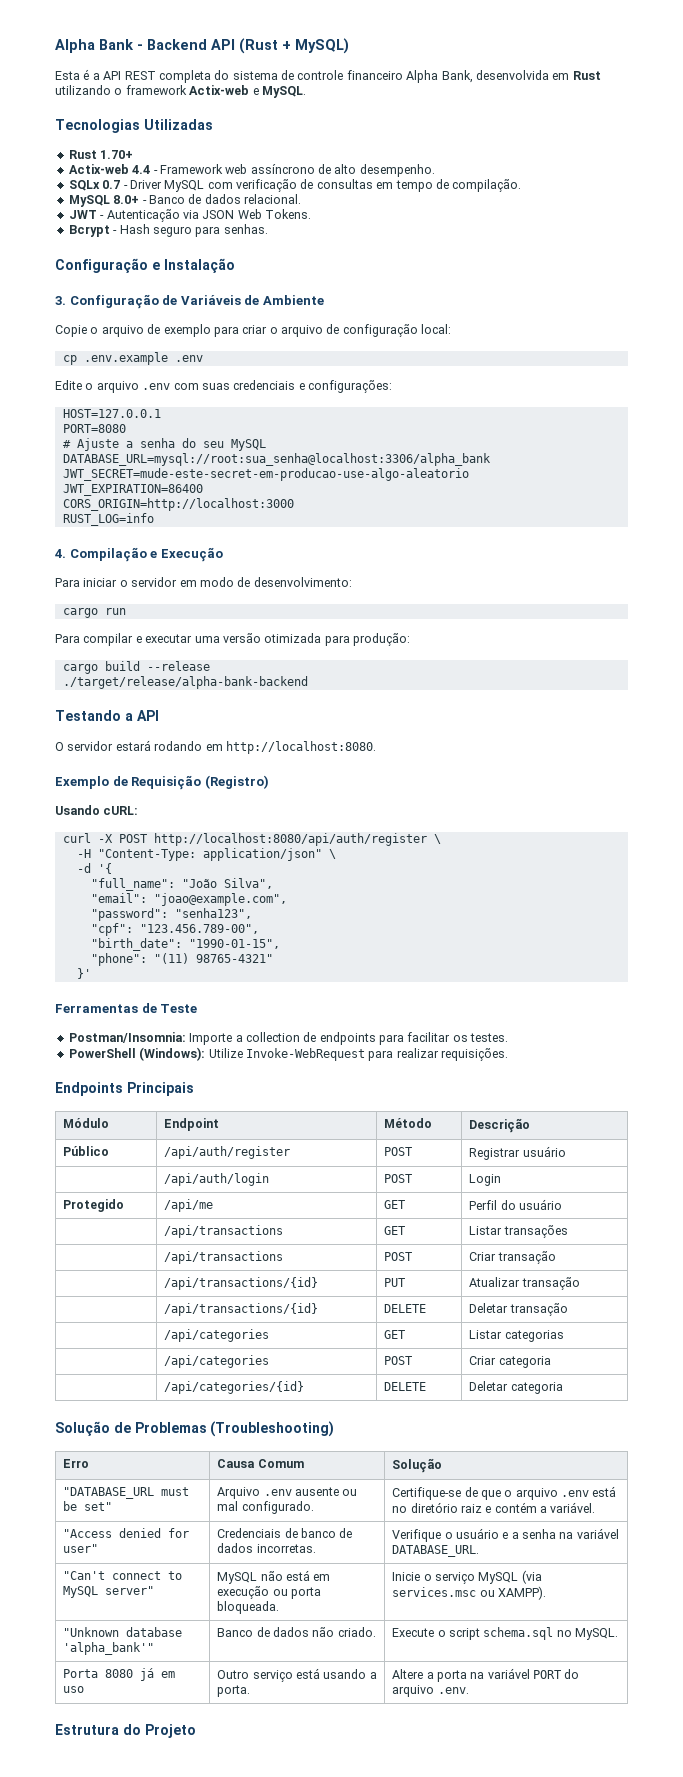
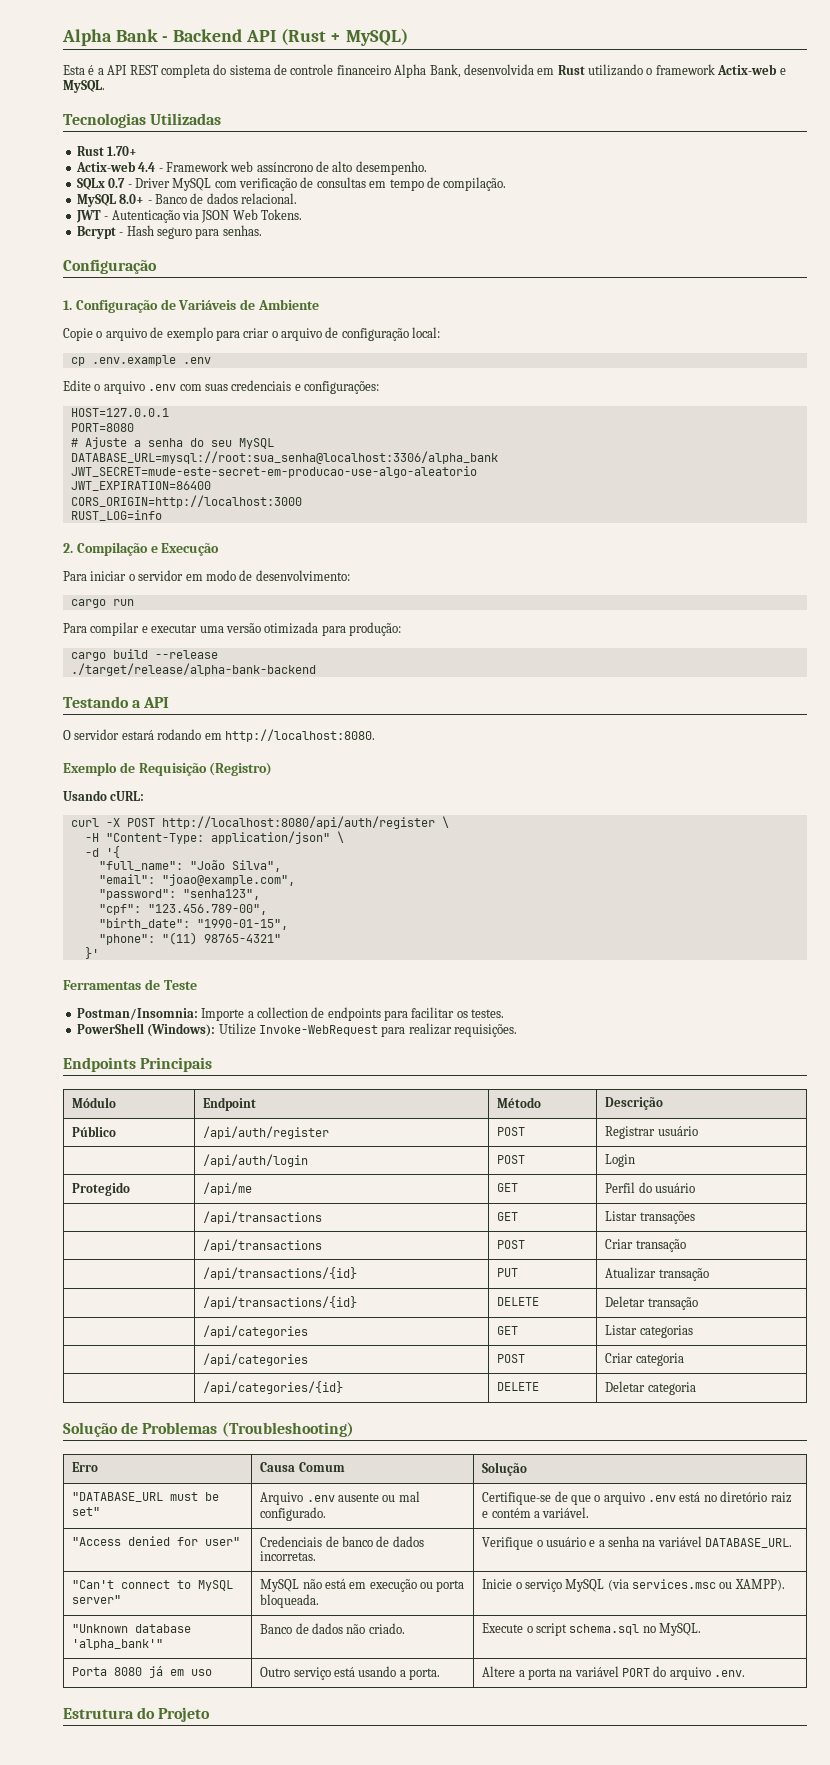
  Bcrypt - Hash seguro para senhas.
- Configuração e Instalação
- 3. Configuração de Variáveis de Ambiente
+ Configuração
+ 1. Configuração de Variáveis de Ambiente
- 4. Compilação e Execução
+ 2. Compilação e Execução

